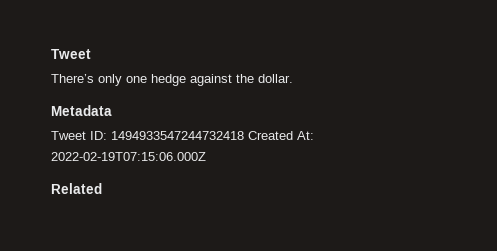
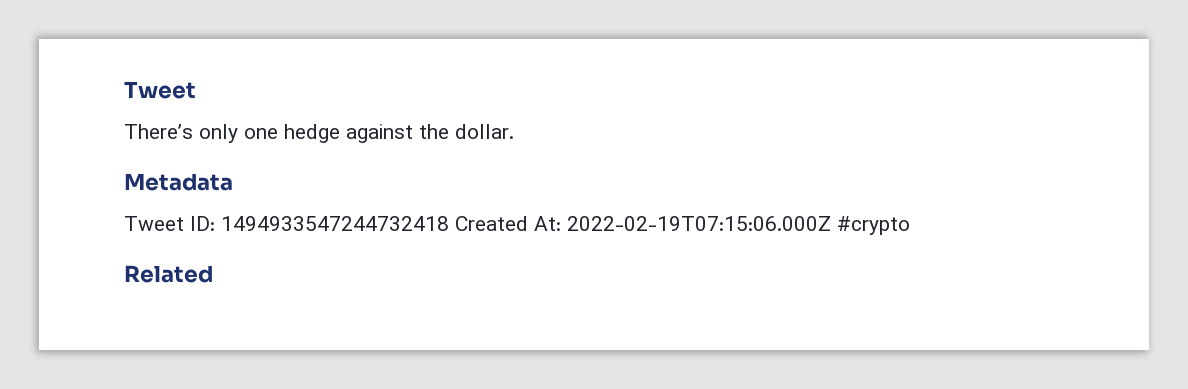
- Tweet ID: 1494933547244732418 Created At: 2022-02-19T07:15:06.000Z
+ Tweet ID: 1494933547244732418 Created At: 2022-02-19T07:15:06.000Z #crypto

